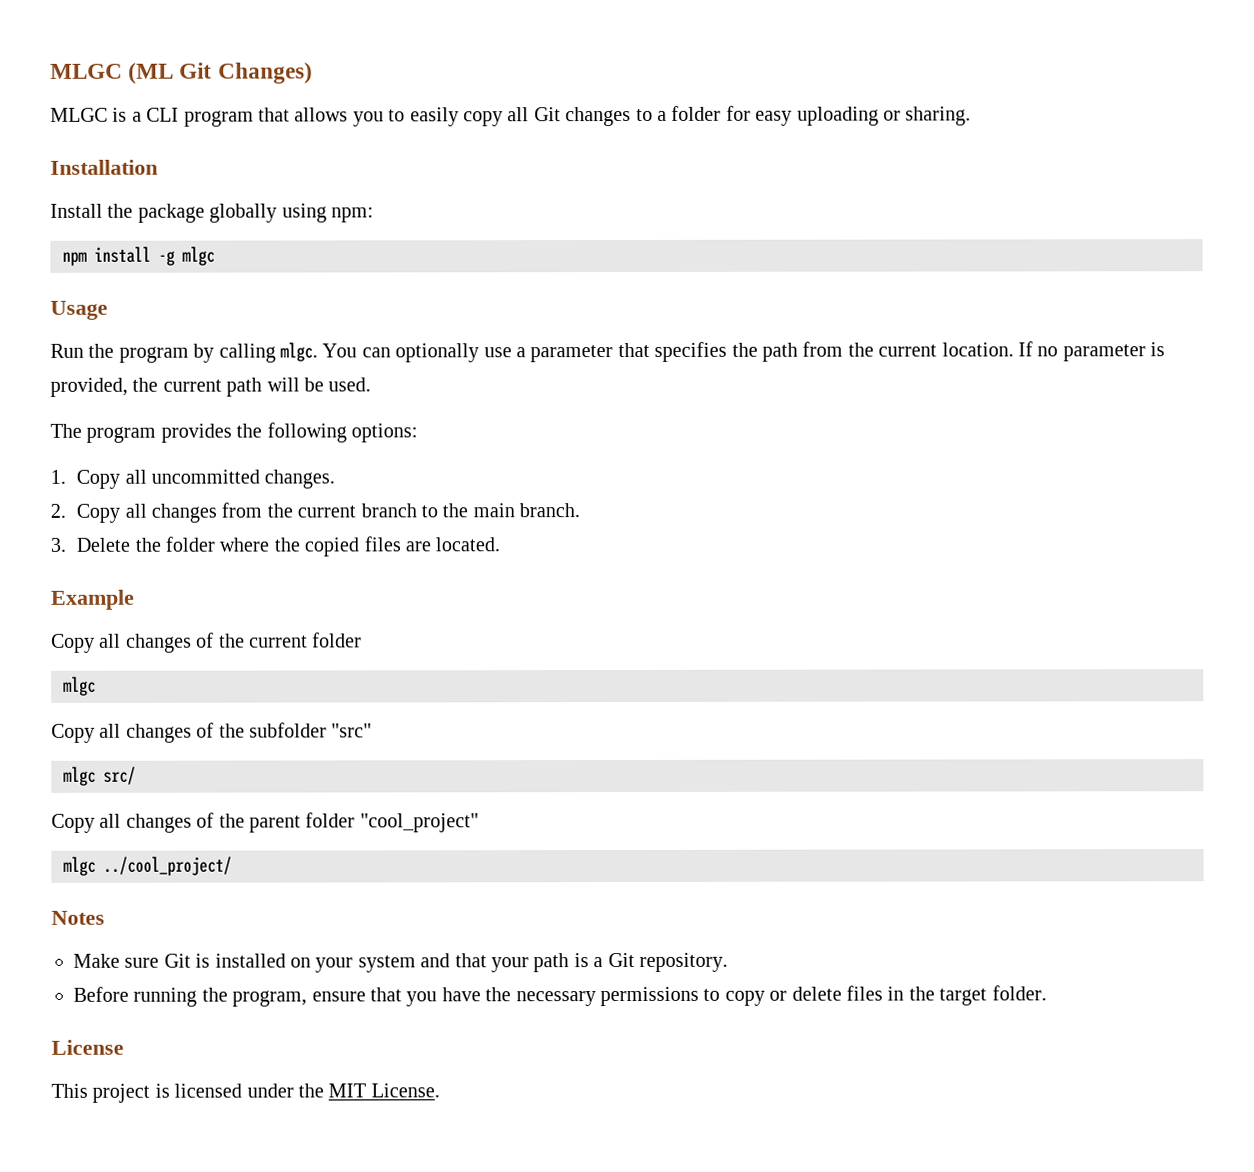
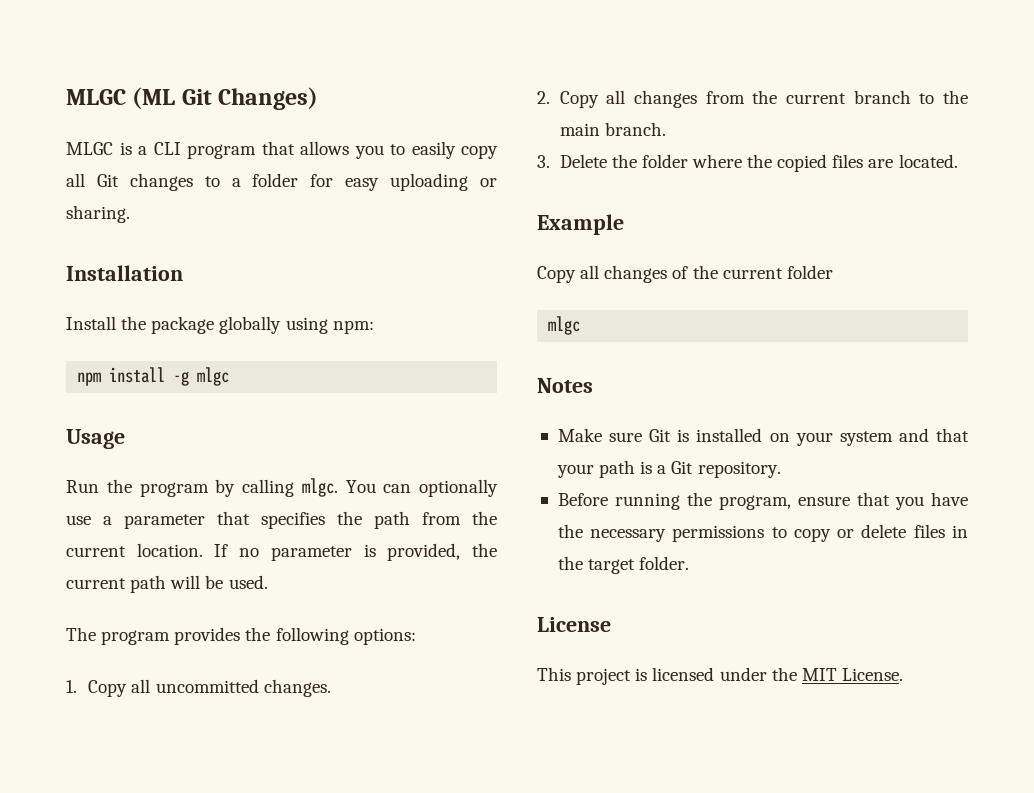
- Copy all changes of the subfolder "src"
- mlgc src/
- Copy all changes of the parent folder "cool_project"
- mlgc ../cool_project/

